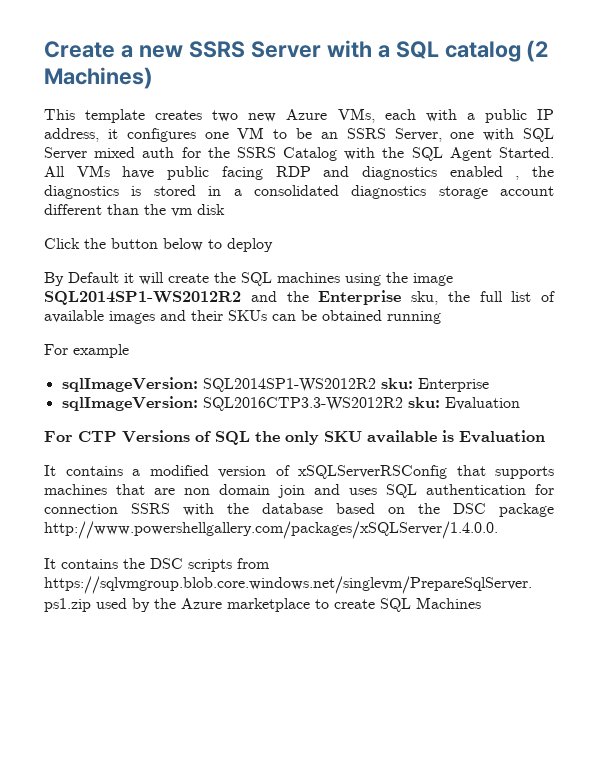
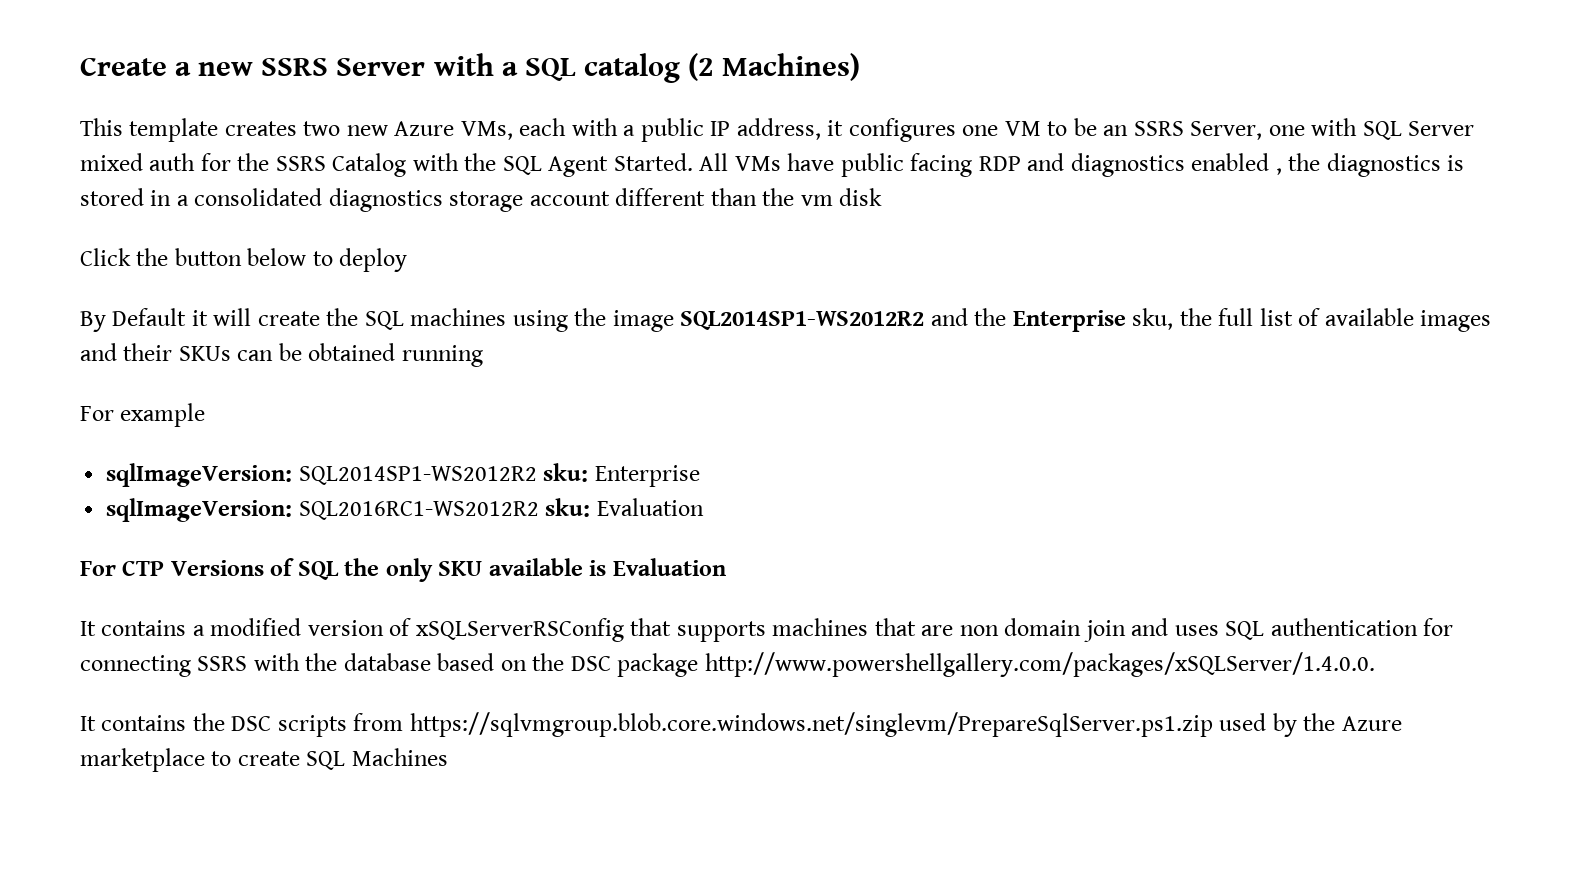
- sqlImageVersion: SQL2016CTP3.3-WS2012R2 sku: Evaluation
+ sqlImageVersion: SQL2016RC1-WS2012R2 sku: Evaluation
- It contains a modified version of xSQLServerRSConfig that supports machines that are non domain join and uses SQL authentication for connection SSRS with the database based on the DSC package http://www.powershellgallery.com/packages/xSQLServer/1.4.0.0.
+ It contains a modified version of xSQLServerRSConfig that supports machines that are non domain join and uses SQL authentication for connecting SSRS with the database based on the DSC package http://www.powershellgallery.com/packages/xSQLServer/1.4.0.0.

